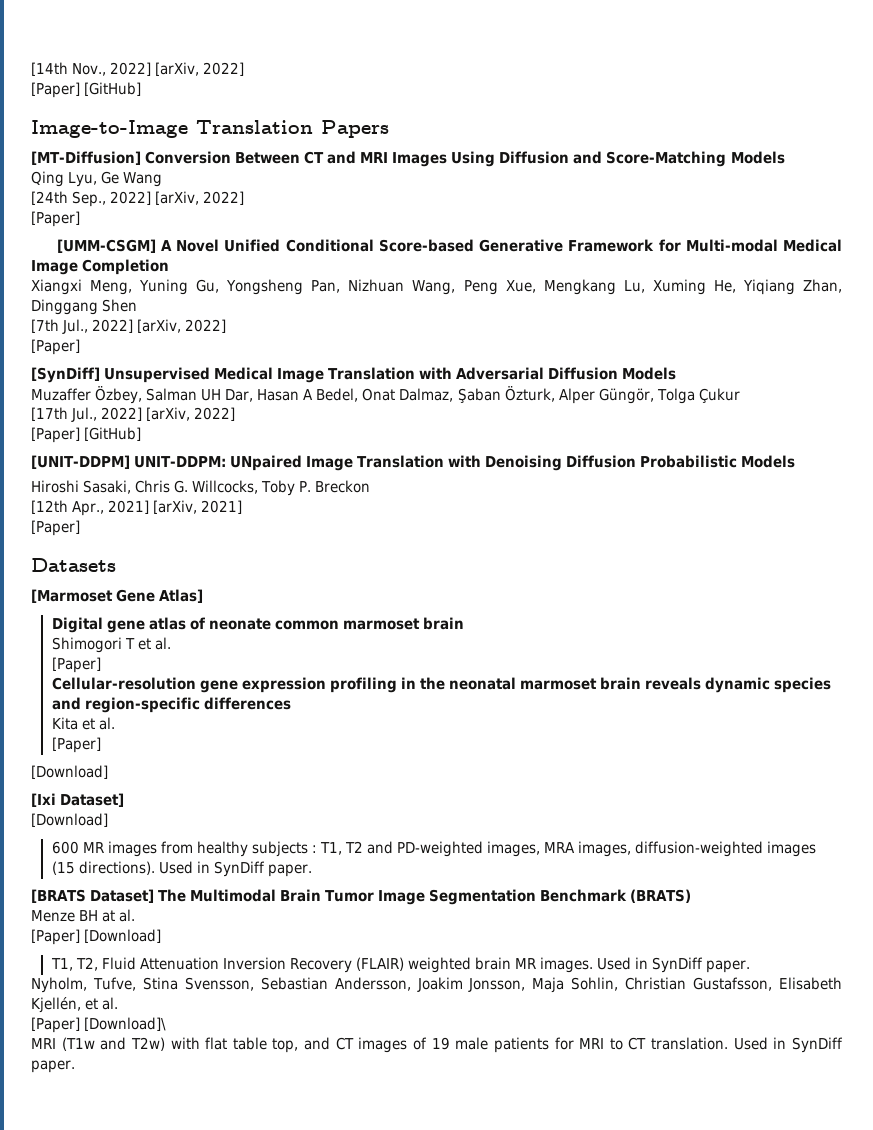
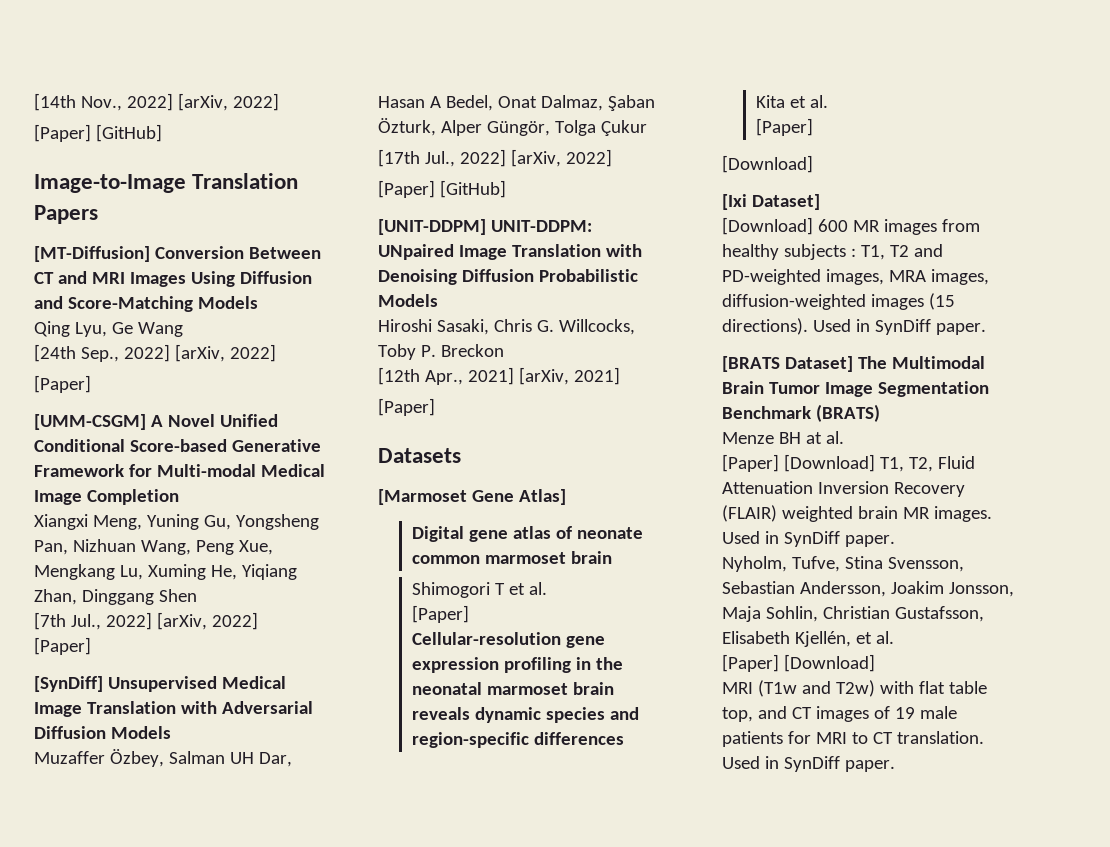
  [Ixi Dataset]
- [Download]
- 600 MR images from healthy subjects : T1, T2 and PD-weighted images, MRA images, diffusion-weighted images (15 directions).
+ [Download] 600 MR images from healthy subjects : T1, T2 and PD-weighted images, MRA images, diffusion-weighted images (15 directions).
- [Paper] [Download]
- T1, T2, Fluid Attenuation Inversion Recovery (FLAIR) weighted brain MR images.
+ [Paper] [Download] T1, T2, Fluid Attenuation Inversion Recovery (FLAIR) weighted brain MR images.
  Nyholm, Tufve, Stina Svensson, Sebastian Andersson, Joakim Jonsson, Maja Sohlin, Christian Gustafsson, Elisabeth Kjellén, et al.
- [Paper] [Download]\
+ [Paper] [Download]

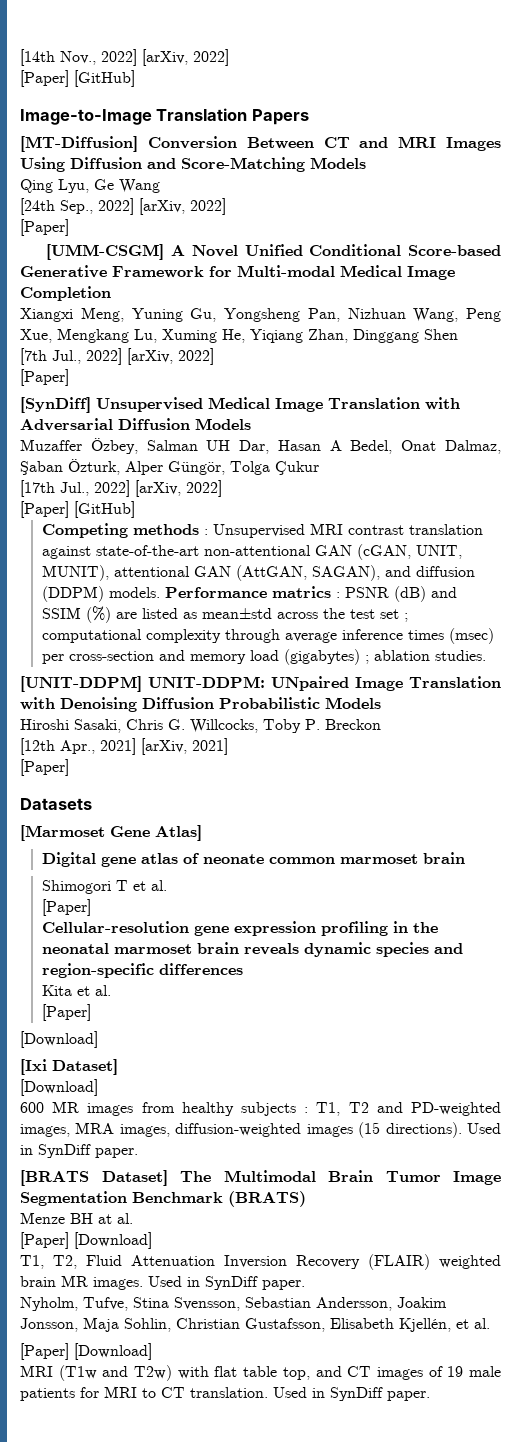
+ Competing methods : Unsupervised MRI contrast translation against state-of-the-art non-attentional GAN (cGAN, UNIT, MUNIT), attentional GAN (AttGAN, SAGAN), and diffusion (DDPM) models. Performance matrics : PSNR (dB) and SSIM (%) are listed as mean±std across the test set ; computational complexity through average inference times (msec) per cross-section and memory load (gigabytes) ; ablation studies.
  [Ixi Dataset]
- [Download] 600 MR images from healthy subjects : T1, T2 and PD-weighted images, MRA images, diffusion-weighted images (15 directions).
+ [Download]
+ 600 MR images from healthy subjects : T1, T2 and PD-weighted images, MRA images, diffusion-weighted images (15 directions).
  Menze BH at al.
- [Paper] [Download] T1, T2, Fluid Attenuation Inversion Recovery (FLAIR) weighted brain MR images.
+ [Paper] [Download]
+ T1, T2, Fluid Attenuation Inversion Recovery (FLAIR) weighted brain MR images.

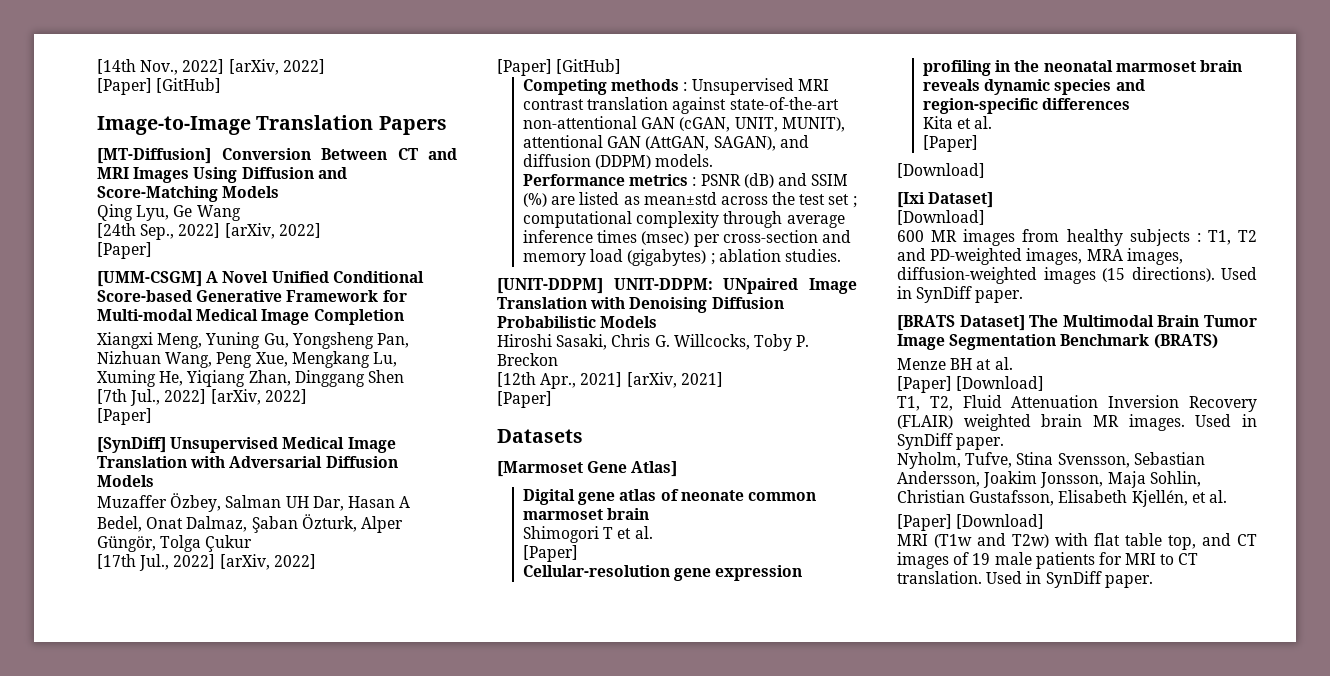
- Competing methods : Unsupervised MRI contrast translation against state-of-the-art non-attentional GAN (cGAN, UNIT, MUNIT), attentional GAN (AttGAN, SAGAN), and diffusion (DDPM) models. Performance matrics : PSNR (dB) and SSIM (%) are listed as mean±std across the test set ; computational complexity through average inference times (msec) per cross-section and memory load (gigabytes) ; ablation studies.
+ Competing methods : Unsupervised MRI contrast translation against state-of-the-art non-attentional GAN (cGAN, UNIT, MUNIT), attentional GAN (AttGAN, SAGAN), and diffusion (DDPM) models.
+ Performance metrics : PSNR (dB) and SSIM (%) are listed as mean±std across the test set ; computational complexity through average inference times (msec) per cross-section and memory load (gigabytes) ; ablation studies.

